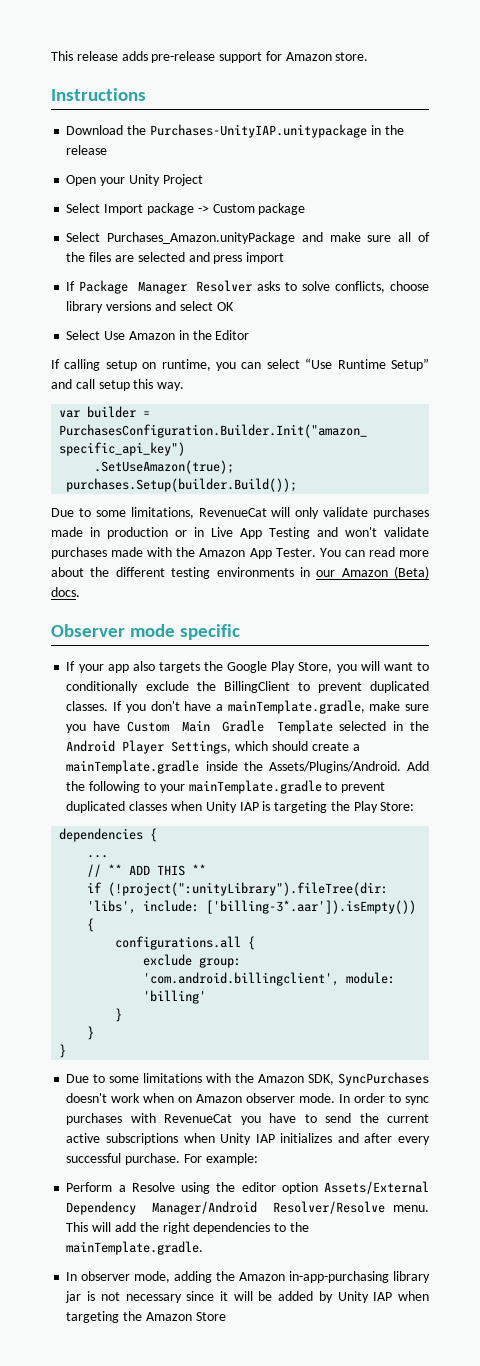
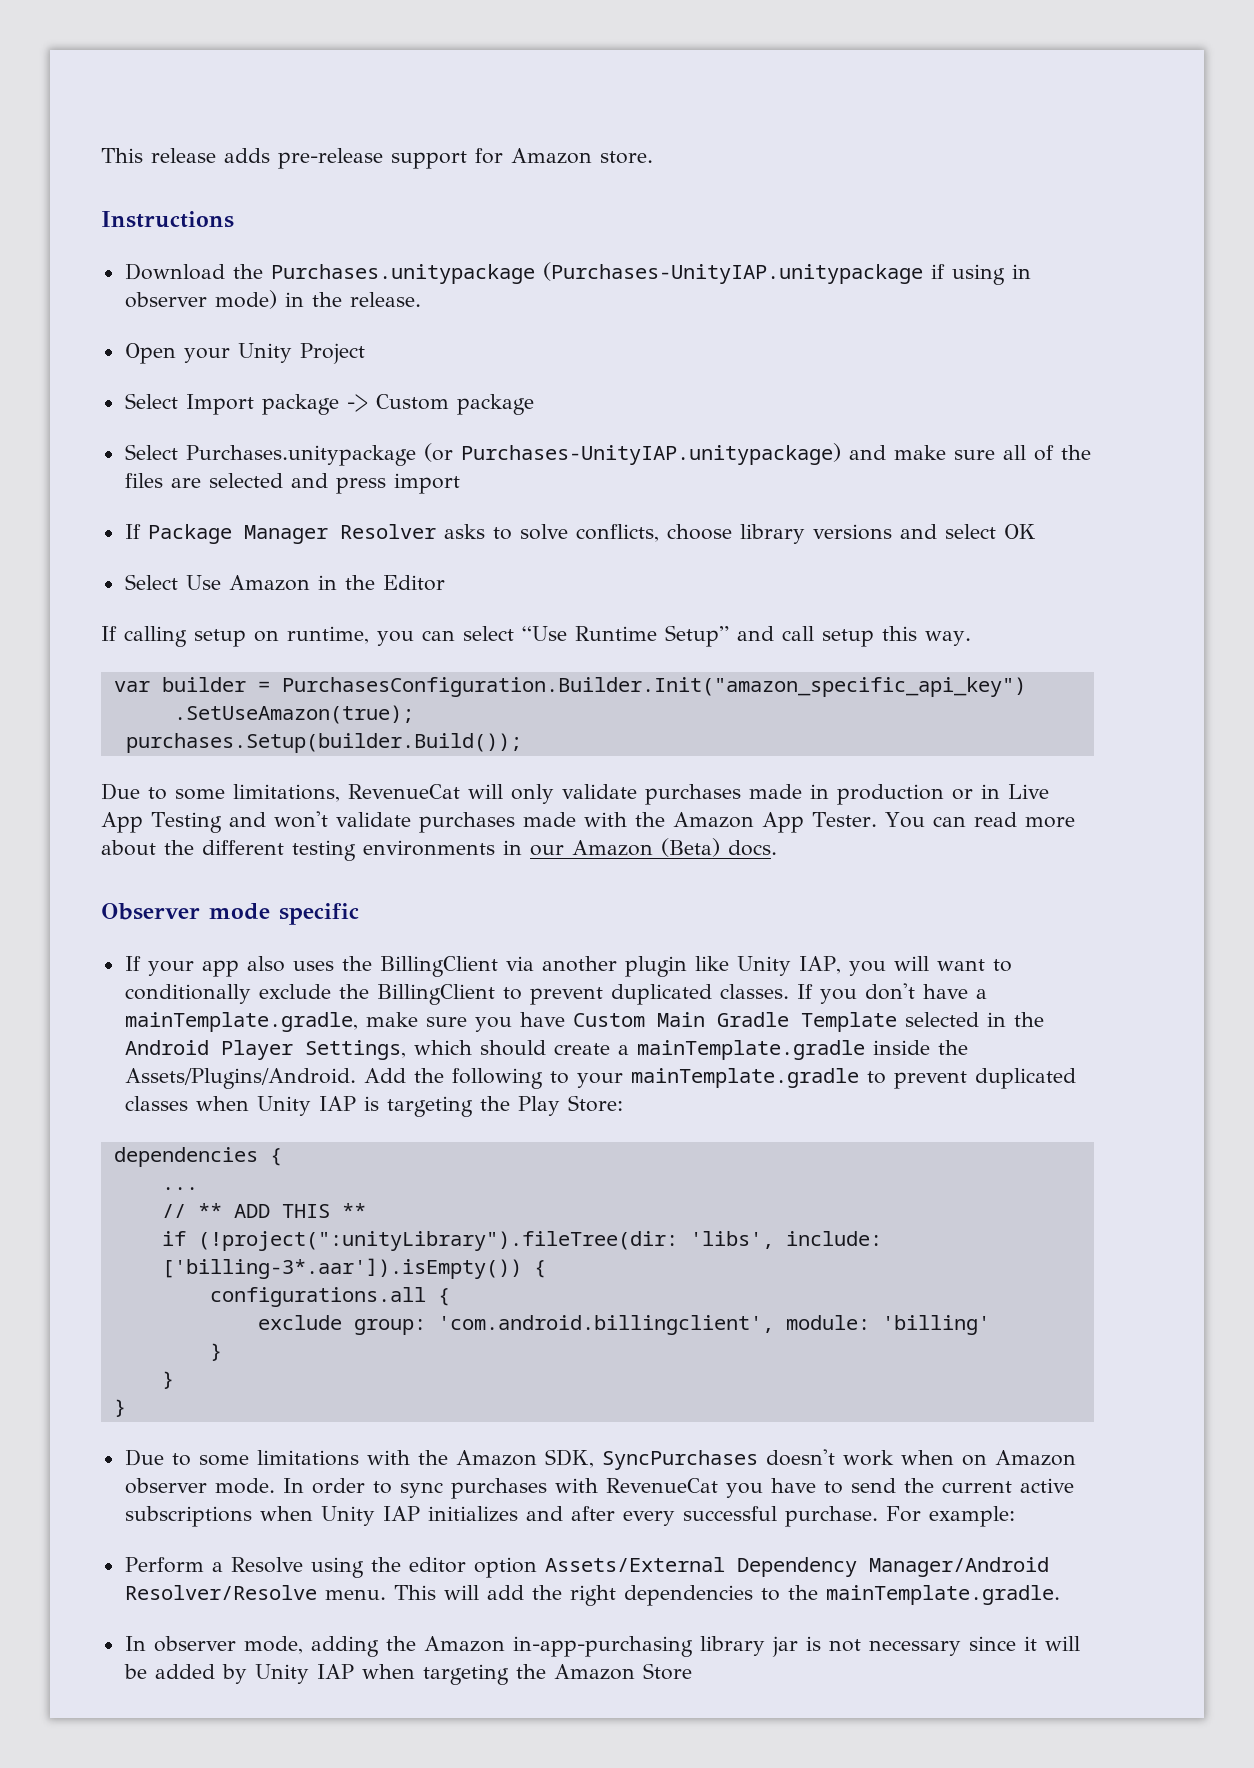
- Download the Purchases-UnityIAP.unitypackage in the release
+ Download the Purchases.unitypackage (Purchases-UnityIAP.unitypackage if using in observer mode) in the release.
- Select Purchases_Amazon.unityPackage and make sure all of the files are selected and press import
+ Select Purchases.unitypackage (or Purchases-UnityIAP.unitypackage) and make sure all of the files are selected and press import
- If your app also targets the Google Play Store, you will want to conditionally exclude the BillingClient to prevent duplicated classes.
+ If your app also uses the BillingClient via another plugin like Unity IAP, you will want to conditionally exclude the BillingClient to prevent duplicated classes.

